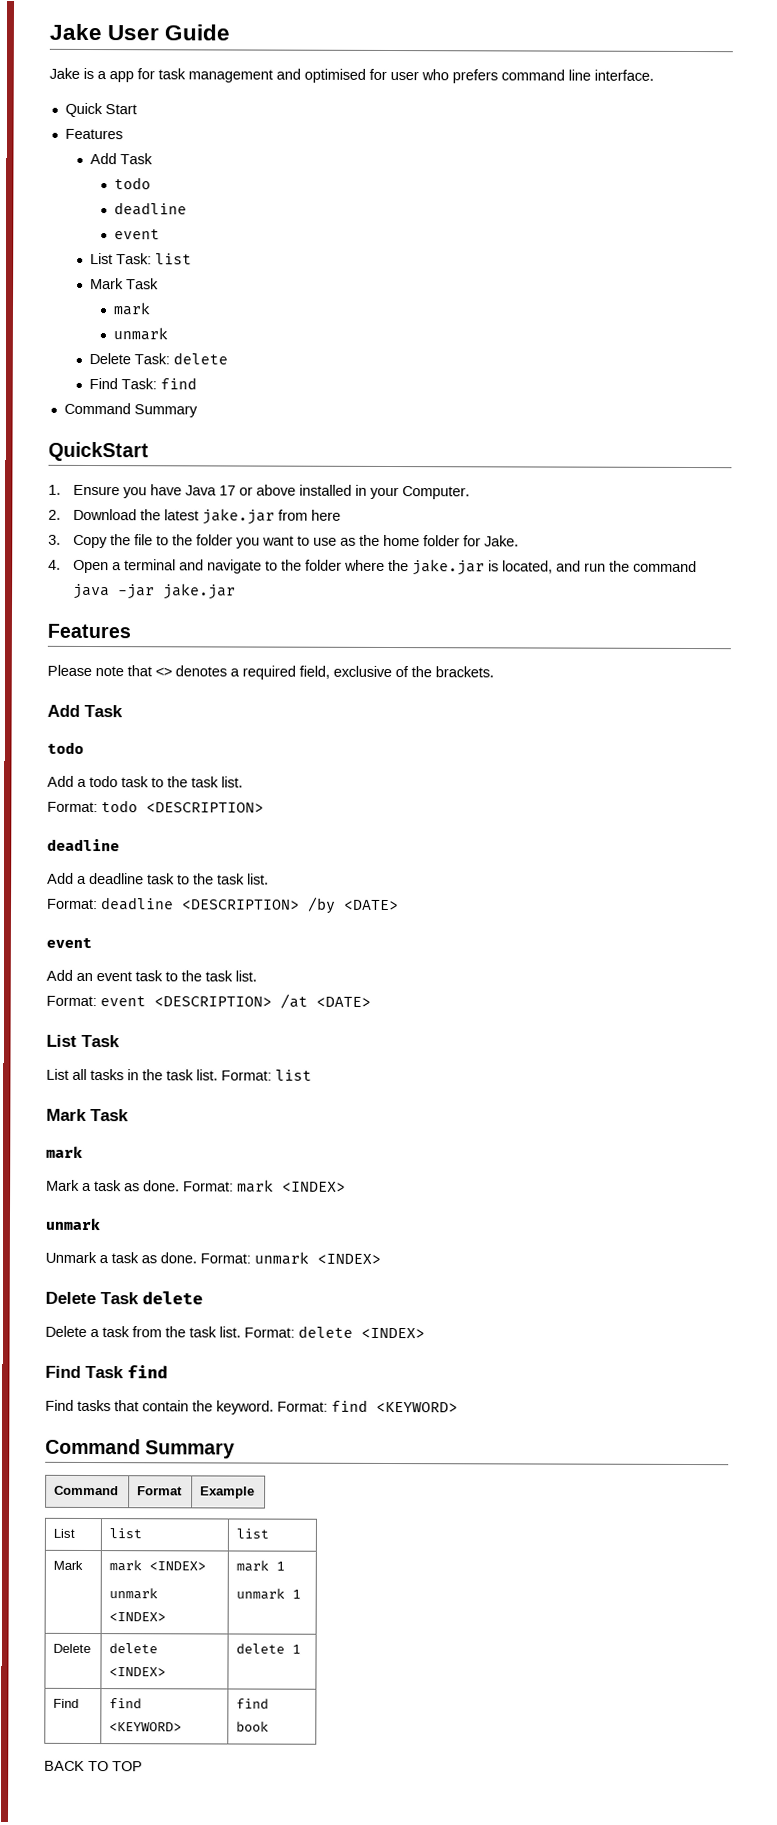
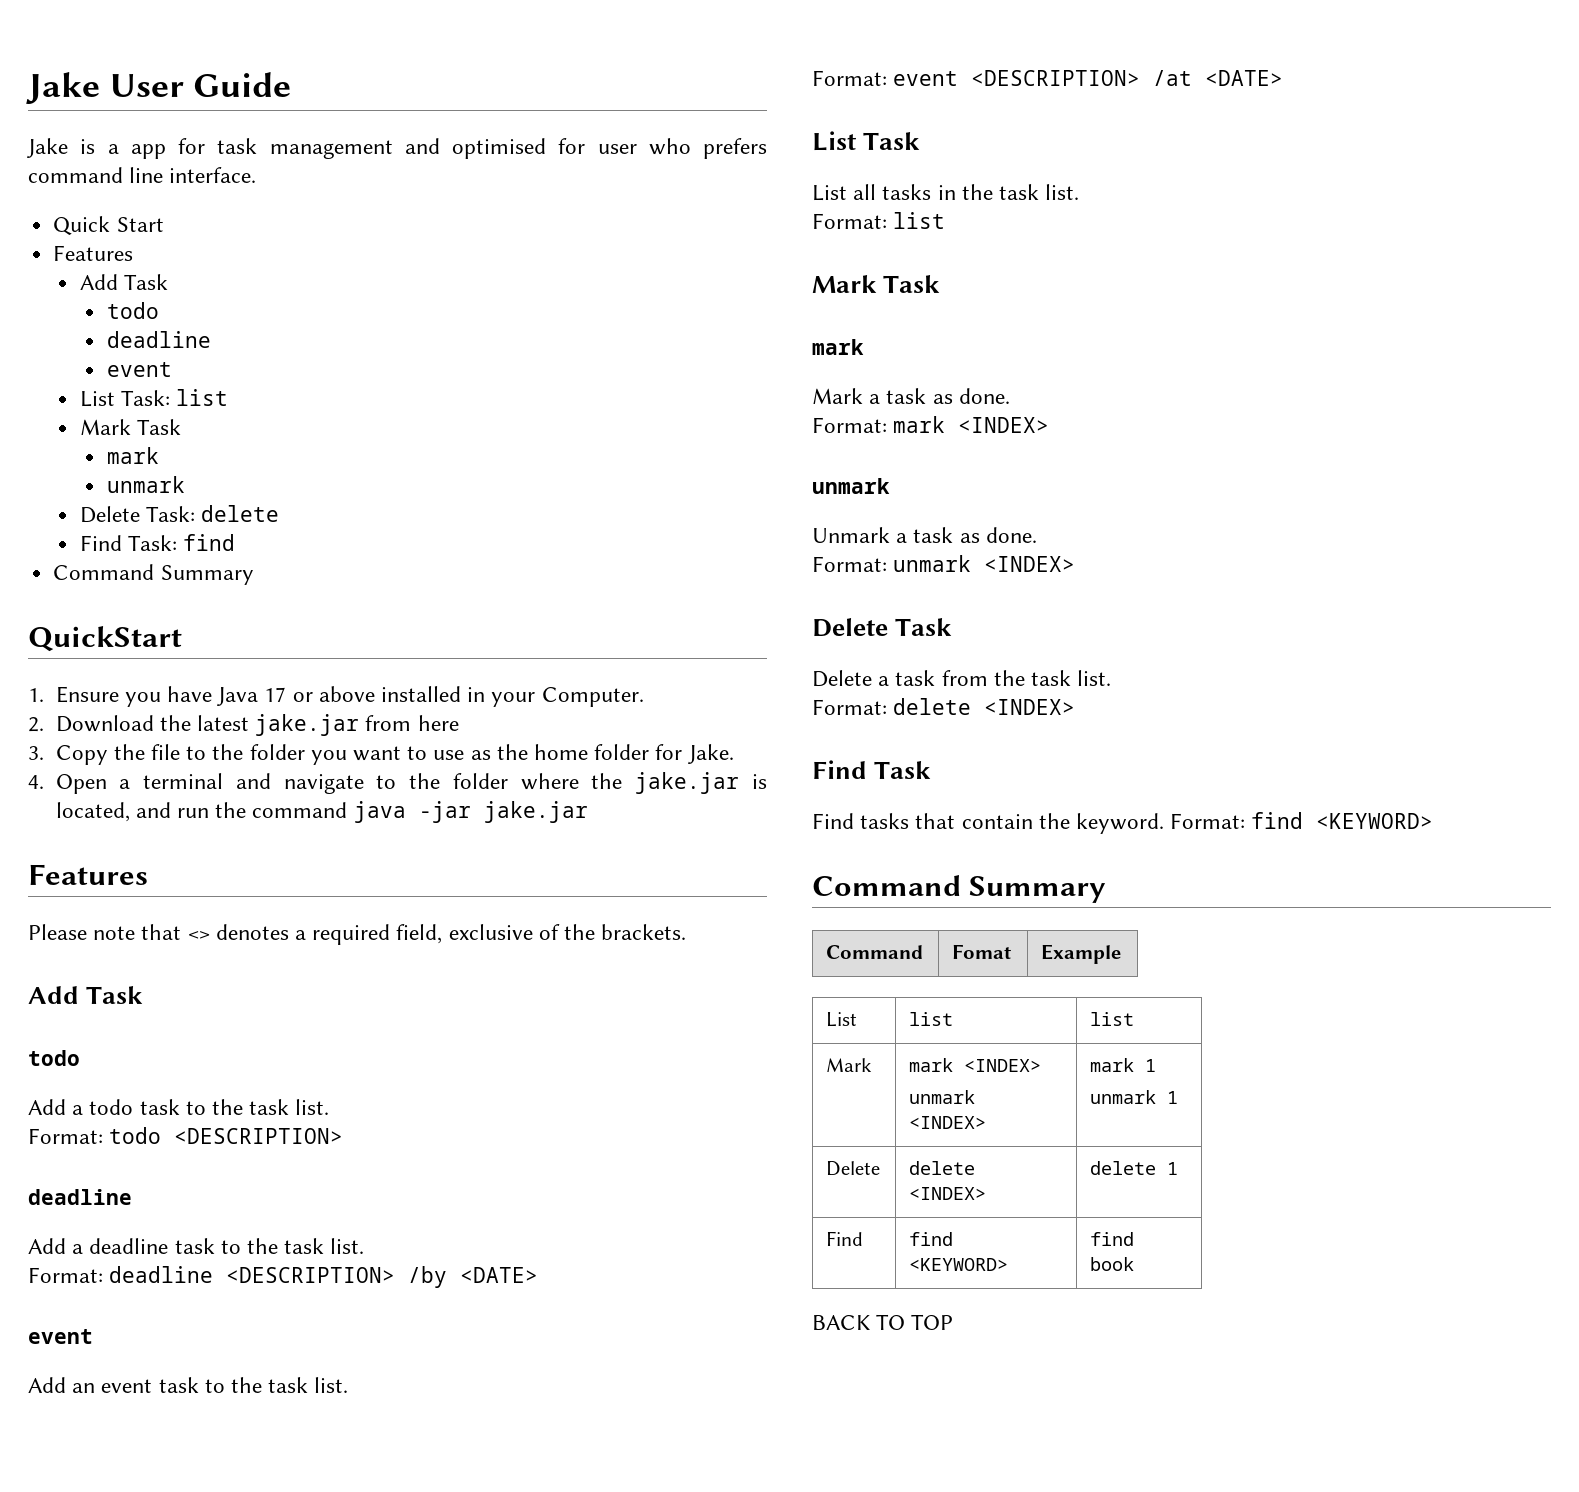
- List all tasks in the task list. Format: list
+ List all tasks in the task list.
+ Format: list
- Mark a task as done. Format: mark <INDEX>
+ Mark a task as done.
+ Format: mark <INDEX>
- Unmark a task as done. Format: unmark <INDEX>
+ Unmark a task as done.
+ Format: unmark <INDEX>
- Delete Task delete
+ Delete Task
- Delete a task from the task list. Format: delete <INDEX>
+ Delete a task from the task list.
+ Format: delete <INDEX>
- Find Task find
+ Find Task
- Command | Format | Example
+ Command | Fomat | Example

